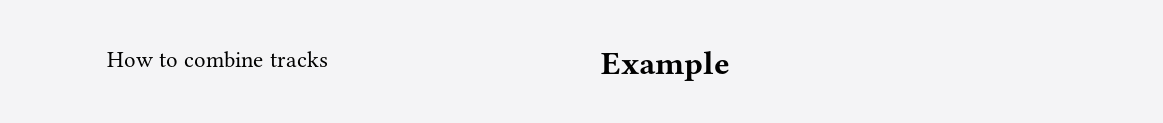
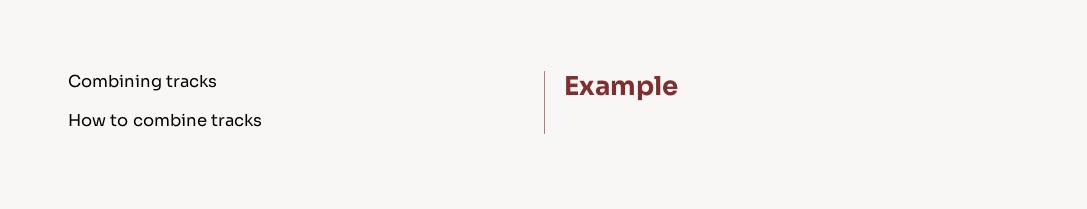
+ Combining tracks

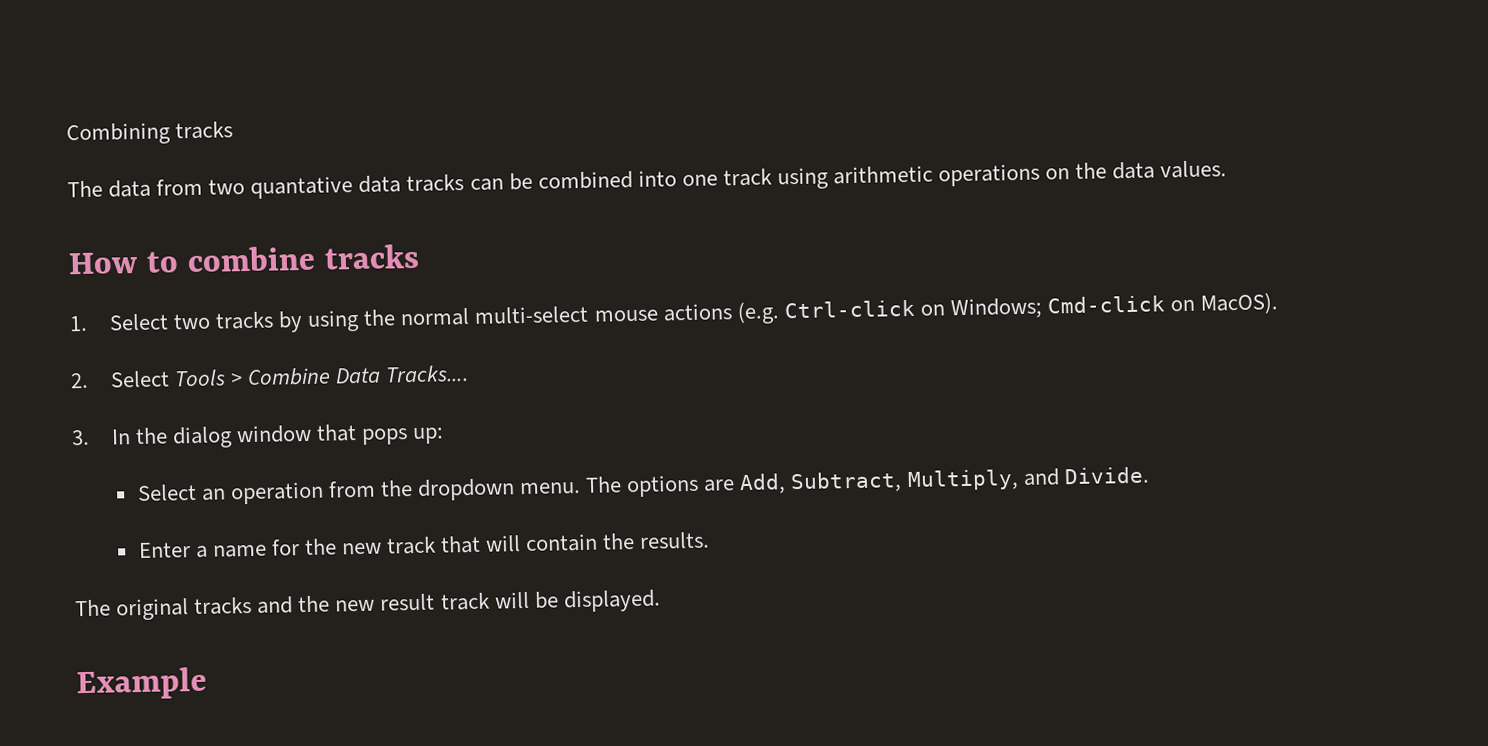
+ The data from two quantative data tracks can be combined into one track using arithmetic operations on the data values.
  How to combine tracks
+ 1. Select two tracks by using the normal multi-select mouse actions (e.g. Ctrl-click on Windows; Cmd-click on MacOS).
+ 2. Select Tools > Combine Data Tracks....
+ 3. In the dialog window that pops up:
+ Select an operation from the dropdown menu. The options are Add, Subtract, Multiply, and Divide.
+ Enter a name for the new track that will contain the results.
+ The original tracks and the new result track will be displayed.

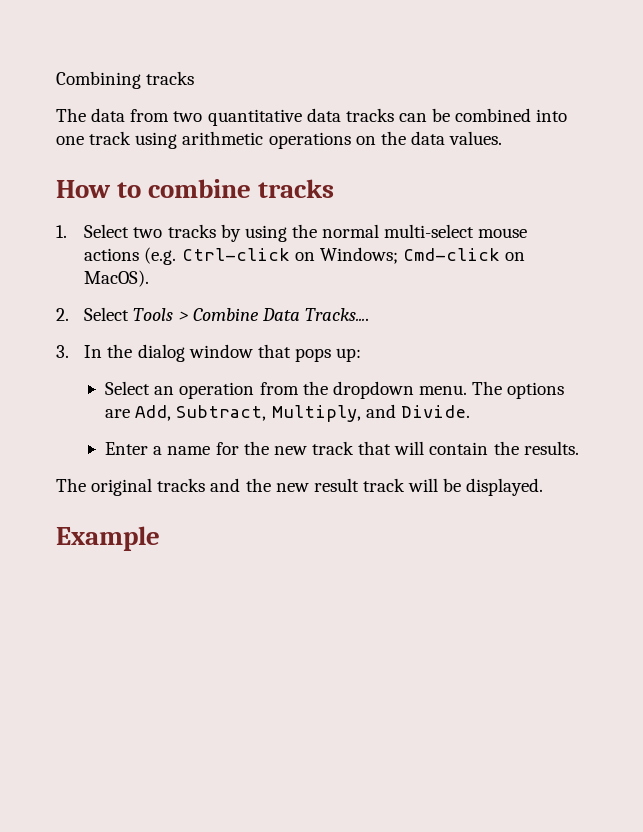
- The data from two quantative data tracks can be combined into one track using arithmetic operations on the data values.
+ The data from two quantitative data tracks can be combined into one track using arithmetic operations on the data values.

